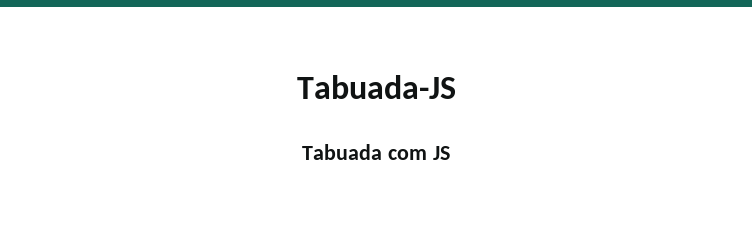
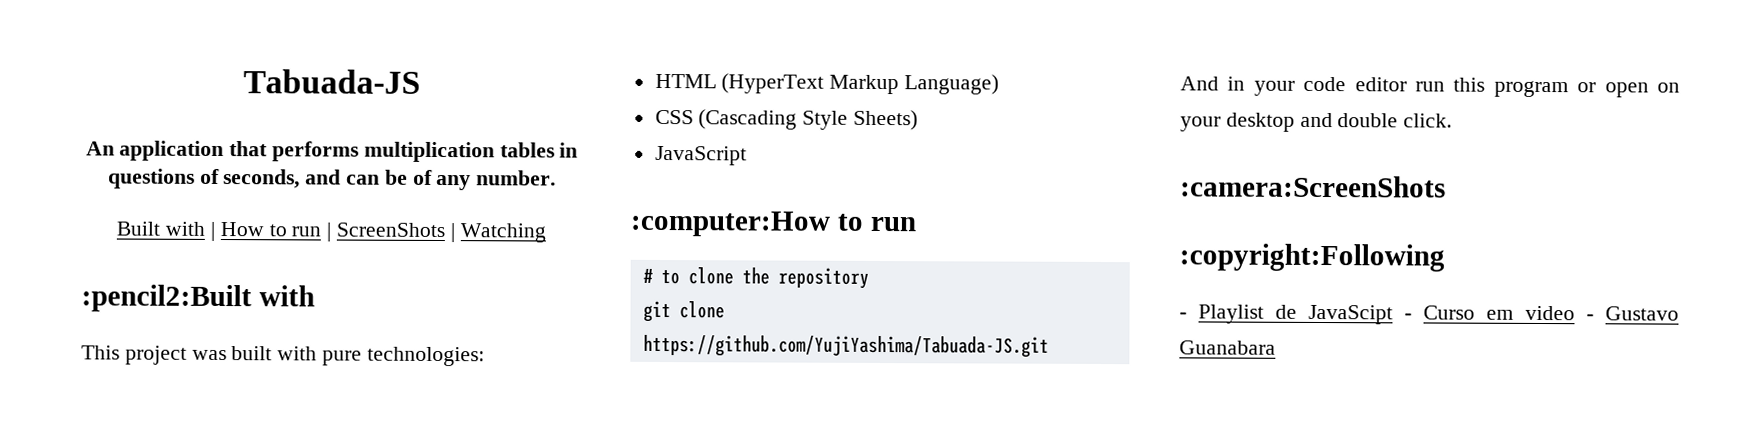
- Tabuada com JS
+ An application that performs multiplication tables in questions of seconds, and can be of any number.
+ Built with | How to run | ScreenShots | Watching
+ :pencil2:Built with
+ This project was built with pure technologies:
+ HTML (HyperText Markup Language)
+ CSS (Cascading Style Sheets)
+ JavaScript
+ :computer:How to run
+ # to clone the repository
+ git clone https://github.com/YujiYashima/Tabuada-JS.git
+ And in your code editor run this program or open on your desktop and double click.
+ :camera:ScreenShots
+ :copyright:Following
+ - Playlist de JavaScipt - Curso em video - Gustavo Guanabara

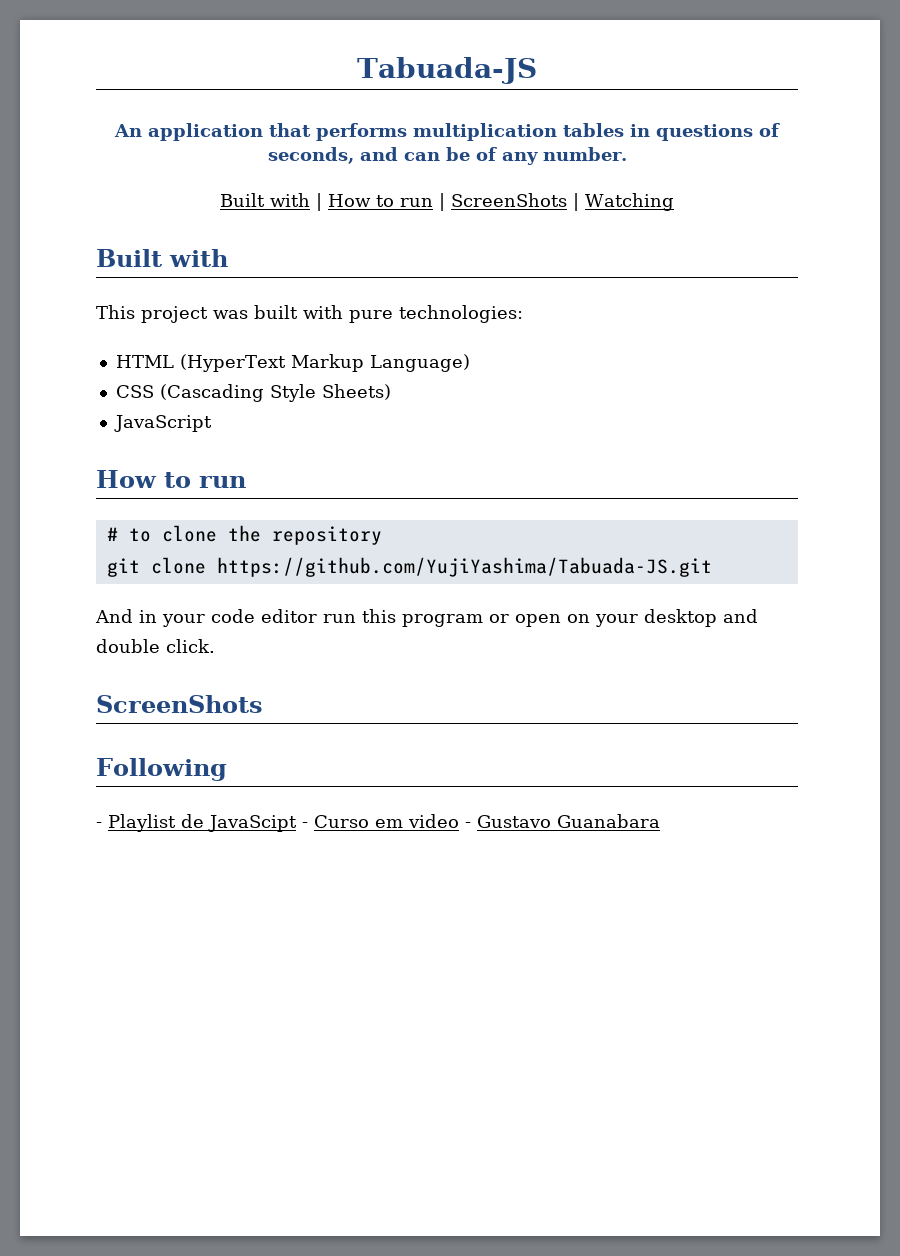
  Built with | How to run | ScreenShots | Watching
- :pencil2:Built with
+ Built with
  JavaScript
- :computer:How to run
+ How to run
  And in your code editor run this program or open on your desktop and double click.
- :camera:ScreenShots
- :copyright:Following
+ ScreenShots
+ Following

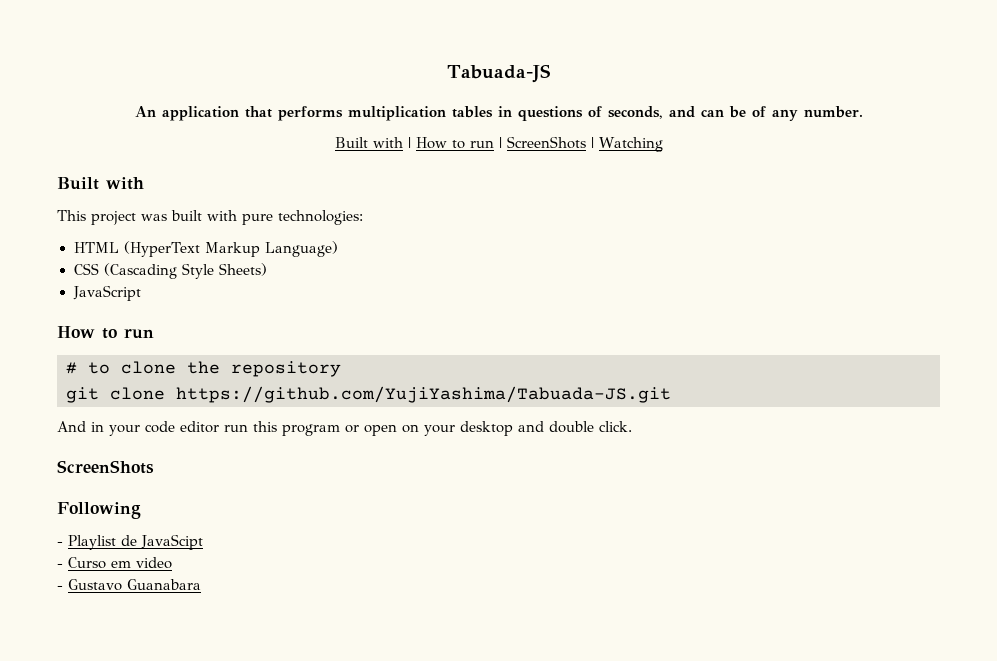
- - Playlist de JavaScipt - Curso em video - Gustavo Guanabara
+ - Playlist de JavaScipt
+ - Curso em video
+ - Gustavo Guanabara

